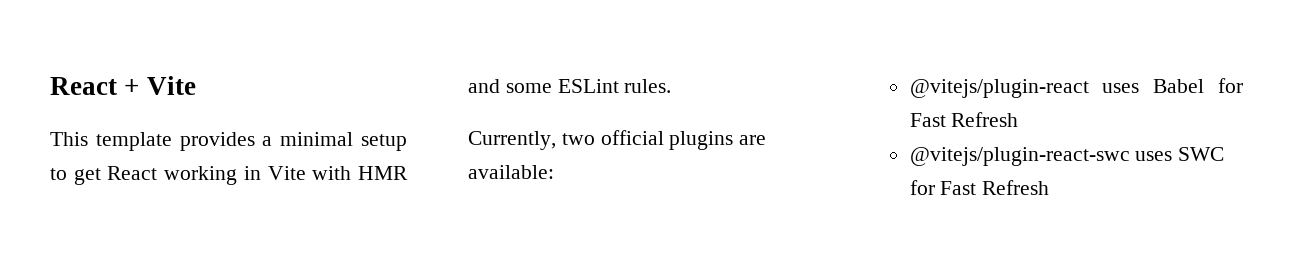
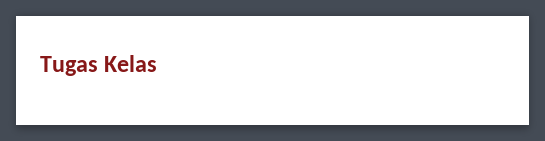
- React + Vite
- This template provides a minimal setup to get React working in Vite with HMR and some ESLint rules.
- Currently, two official plugins are available:
- @vitejs/plugin-react uses Babel for Fast Refresh
- @vitejs/plugin-react-swc uses SWC for Fast Refresh
+ Tugas Kelas

